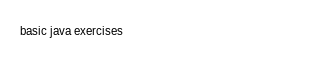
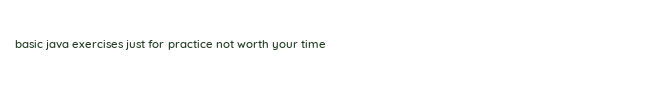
- basic java exercises
+ basic java exercises just for practice not worth your time

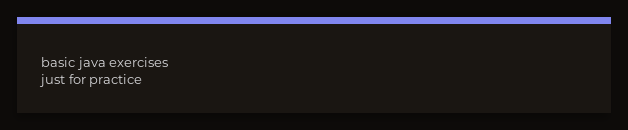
- basic java exercises just for practice not worth your time
+ basic java exercises
+ just for practice

